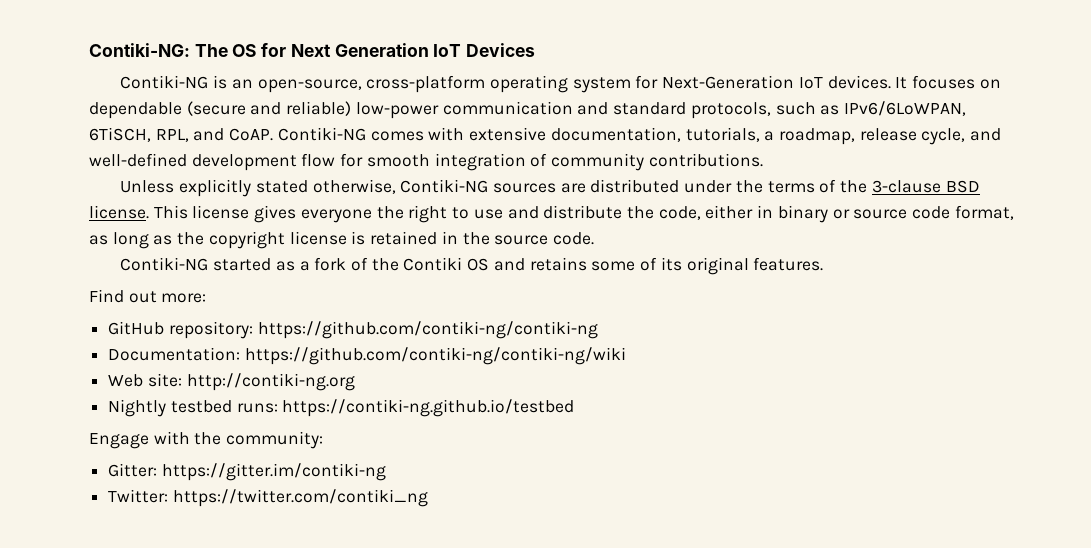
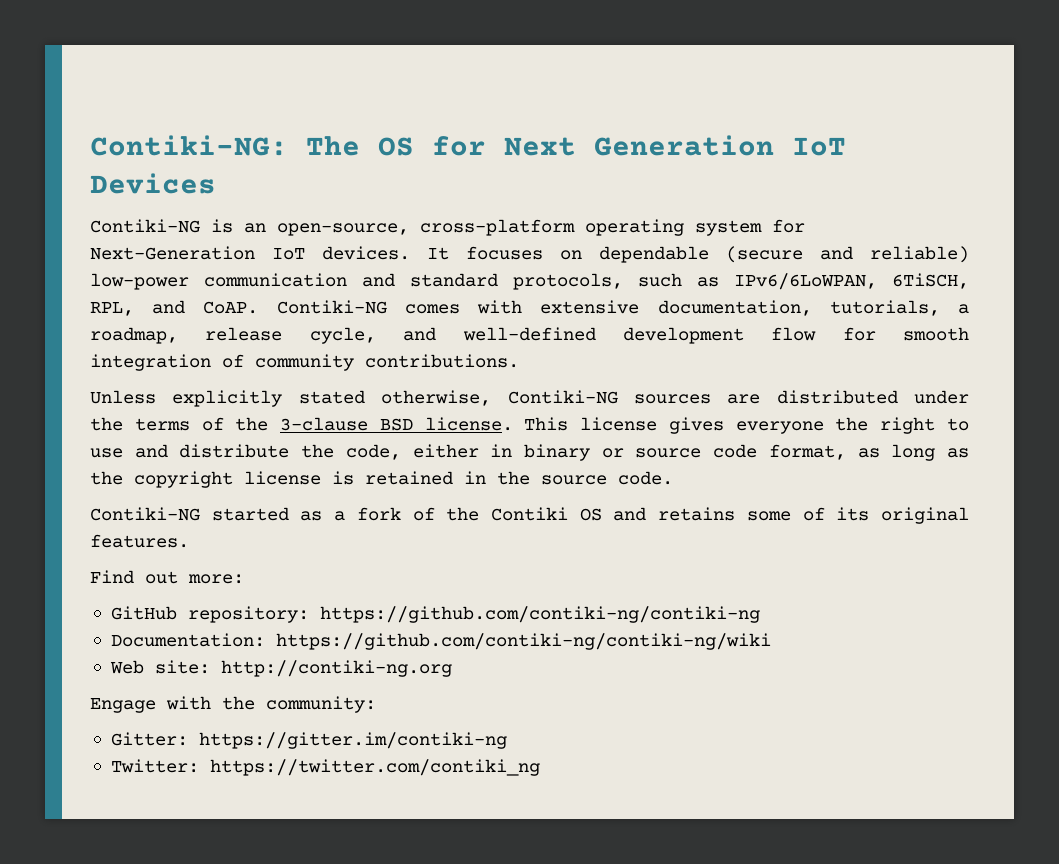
- Nightly testbed runs: https://contiki-ng.github.io/testbed

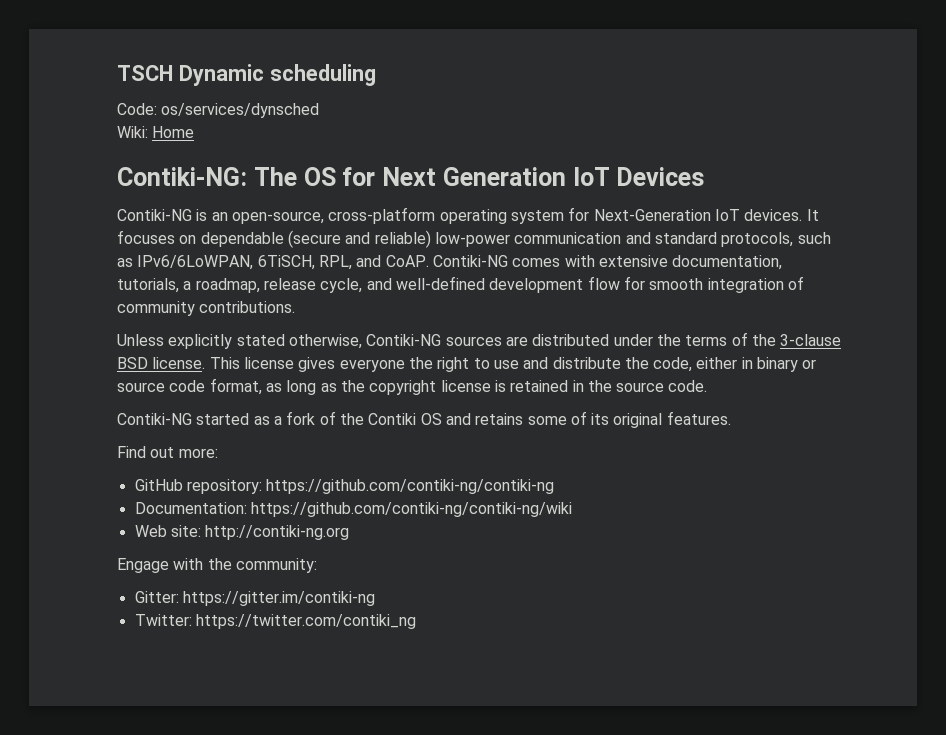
+ TSCH Dynamic scheduling
+ Code: os/services/dynsched
+ Wiki: Home

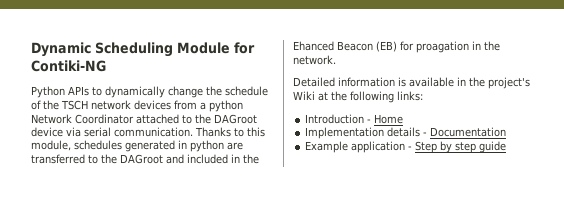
- TSCH Dynamic scheduling
- Code: os/services/dynsched
- Wiki: Home
- Contiki-NG: The OS for Next Generation IoT Devices
- Contiki-NG is an open-source, cross-platform operating system for Next-Generation IoT devices. It focuses on dependable (secure and reliable) low-power communication and standard protocols, such as IPv6/6LoWPAN, 6TiSCH, RPL, and CoAP. Contiki-NG comes with extensive documentation, tutorials, a roadmap, release cycle, and well-defined development flow for smooth integration of community contributions.
- Unless explicitly stated otherwise, Contiki-NG sources are distributed under the terms of the 3-clause BSD license. This license gives everyone the right to use and distribute the code, either in binary or source code format, as long as the copyright license is retained in the source code.
- Contiki-NG started as a fork of the Contiki OS and retains some of its original features.
- Find out more:
- GitHub repository: https://github.com/contiki-ng/contiki-ng
- Documentation: https://github.com/contiki-ng/contiki-ng/wiki
- Web site: http://contiki-ng.org
- Engage with the community:
- Gitter: https://gitter.im/contiki-ng
- Twitter: https://twitter.com/contiki_ng
+ Dynamic Scheduling Module for Contiki-NG
+ Python APIs to dynamically change the schedule of the TSCH network devices from a python Network Coordinator attached to the DAGroot device via serial communication. Thanks to this module, schedules generated in python are transferred to the DAGroot and included in the Ehanced Beacon (EB) for proagation in the network.
+ Detailed information is available in the project's Wiki at the following links:
+ Introduction - Home
+ Implementation details - Documentation
+ Example application - Step by step guide

